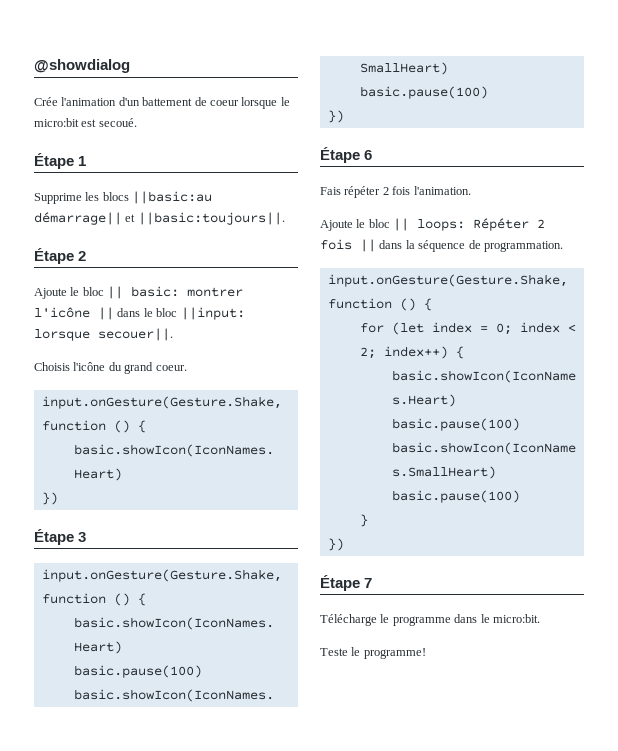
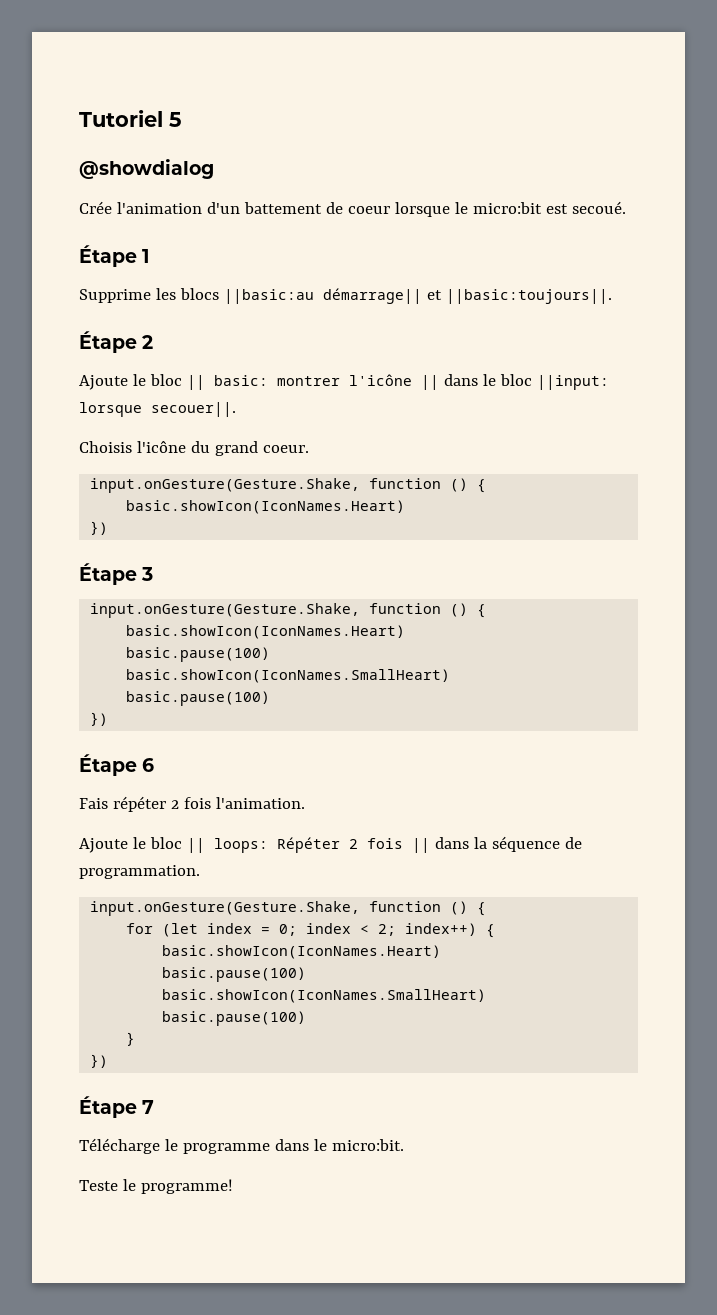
+ Tutoriel 5

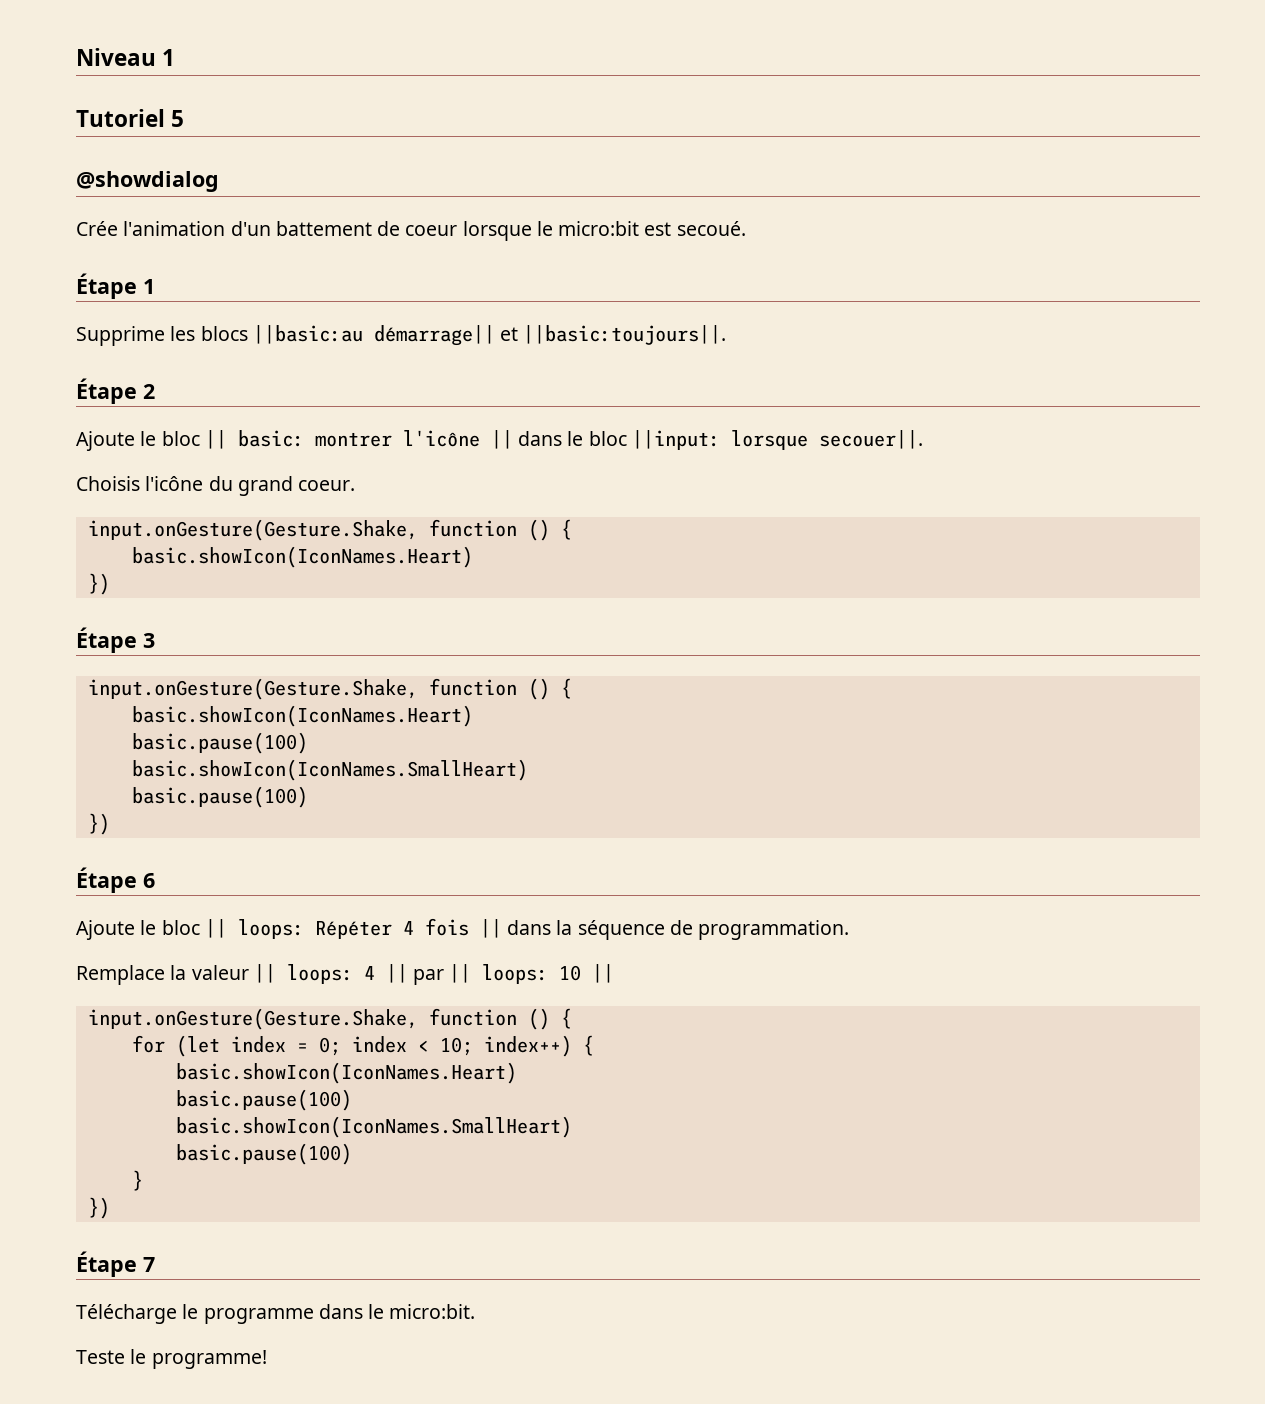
+ Niveau 1
- Fais répéter 2 fois l'animation.
- Ajoute le bloc || loops: Répéter 2 fois || dans la séquence de programmation.
+ Ajoute le bloc || loops: Répéter 4 fois || dans la séquence de programmation.
+ Remplace la valeur || loops: 4 || par || loops: 10 ||
- for (let index = 0; index < 2; index++) {
+ for (let index = 0; index < 10; index++) {

